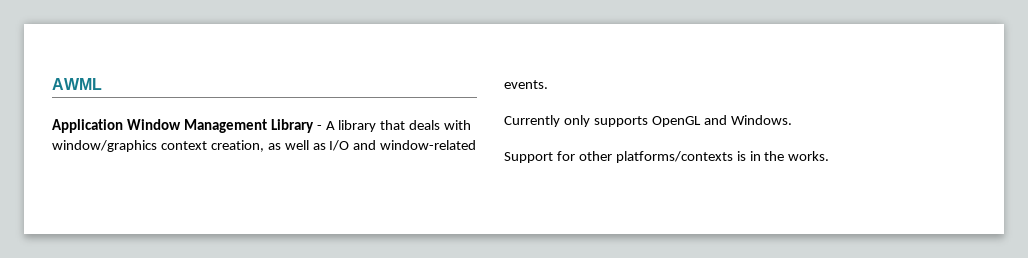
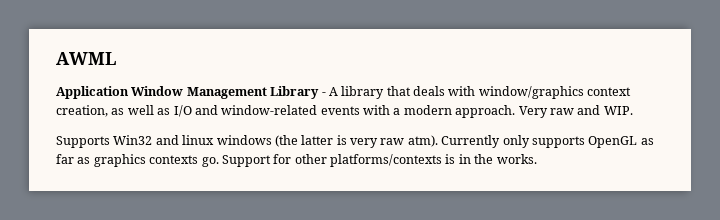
- Application Window Management Library - A library that deals with window/graphics context creation, as well as I/O and window-related events.
- Currently only supports OpenGL and Windows.
- Support for other platforms/contexts is in the works.
+ Application Window Management Library - A library that deals with window/graphics context creation, as well as I/O and window-related events with a modern approach. Very raw and WIP.
+ Supports Win32 and linux windows (the latter is very raw atm). Currently only supports OpenGL as far as graphics contexts go. Support for other platforms/contexts is in the works.

